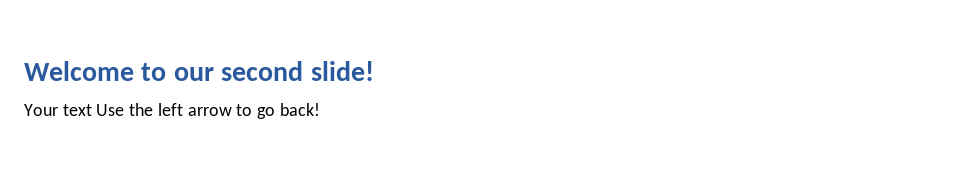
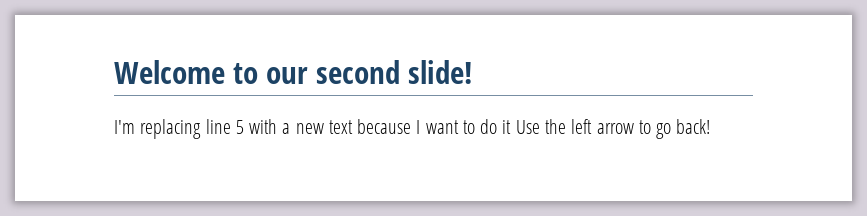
- Your text Use the left arrow to go back!
+ I'm replacing line 5 with a new text because I want to do it Use the left arrow to go back!

